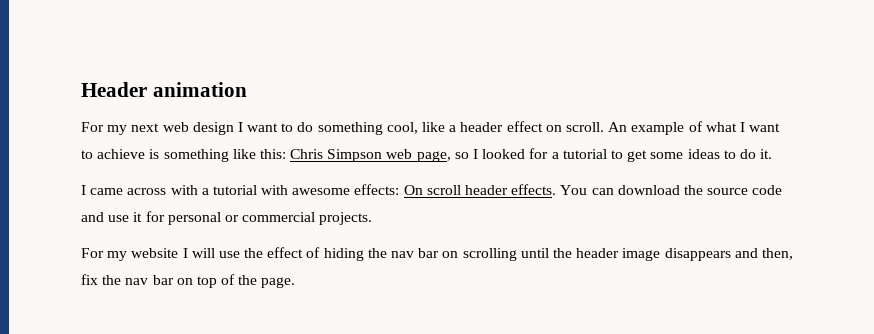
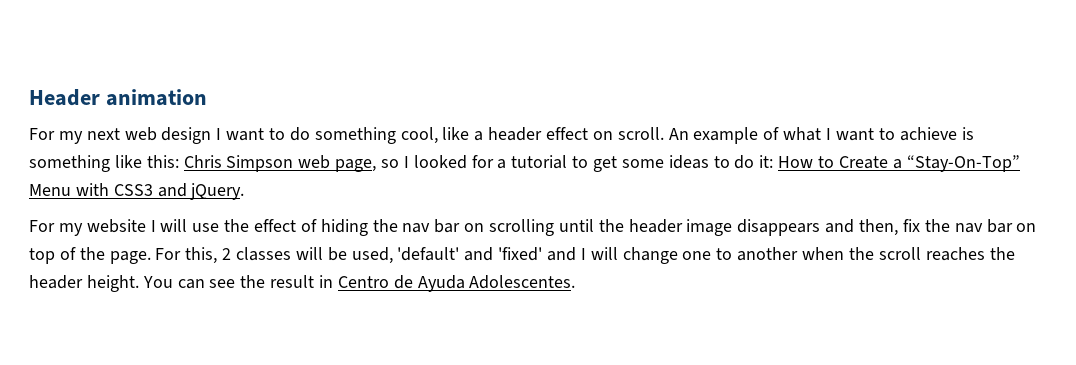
- An example of what I want to achieve is something like this: Chris Simpson web page, so I looked for a tutorial to get some ideas to do it.
- I came across with a tutorial with awesome effects: On scroll header effects. You can download the source code and use it for personal or commercial projects.
+ An example of what I want to achieve is something like this: Chris Simpson web page, so I looked for a tutorial to get some ideas to do it: How to Create a “Stay-On-Top” Menu with CSS3 and jQuery.
+ For this, 2 classes will be used, 'default' and 'fixed' and I will change one to another when the scroll reaches the header height. You can see the result in Centro de Ayuda Adolescentes.

